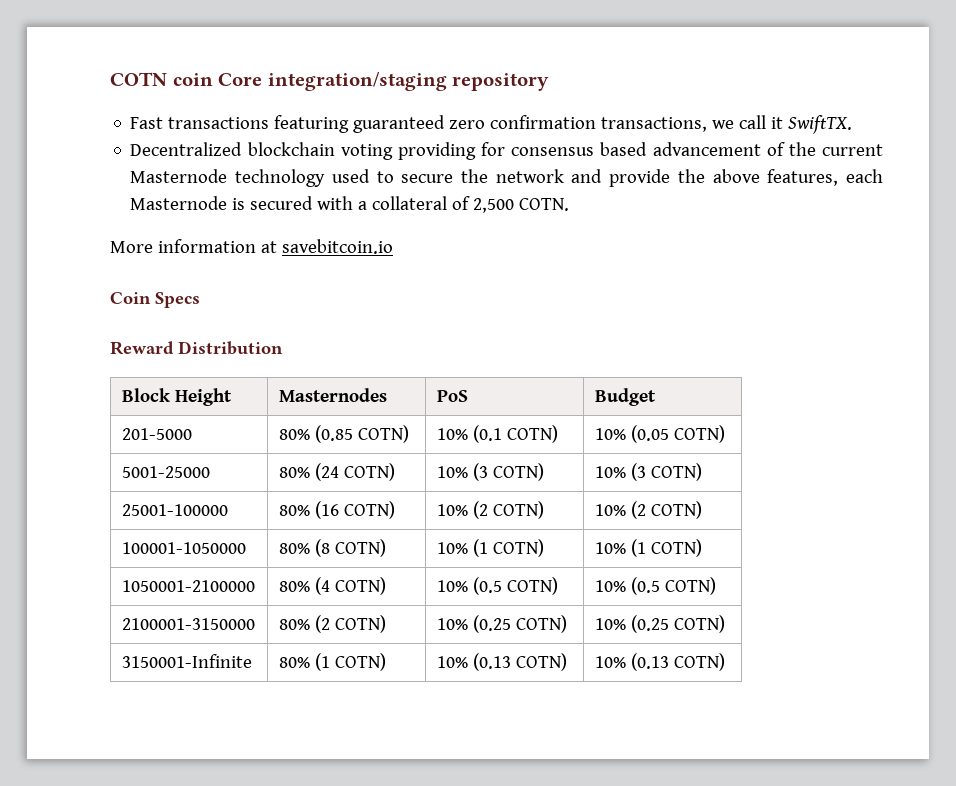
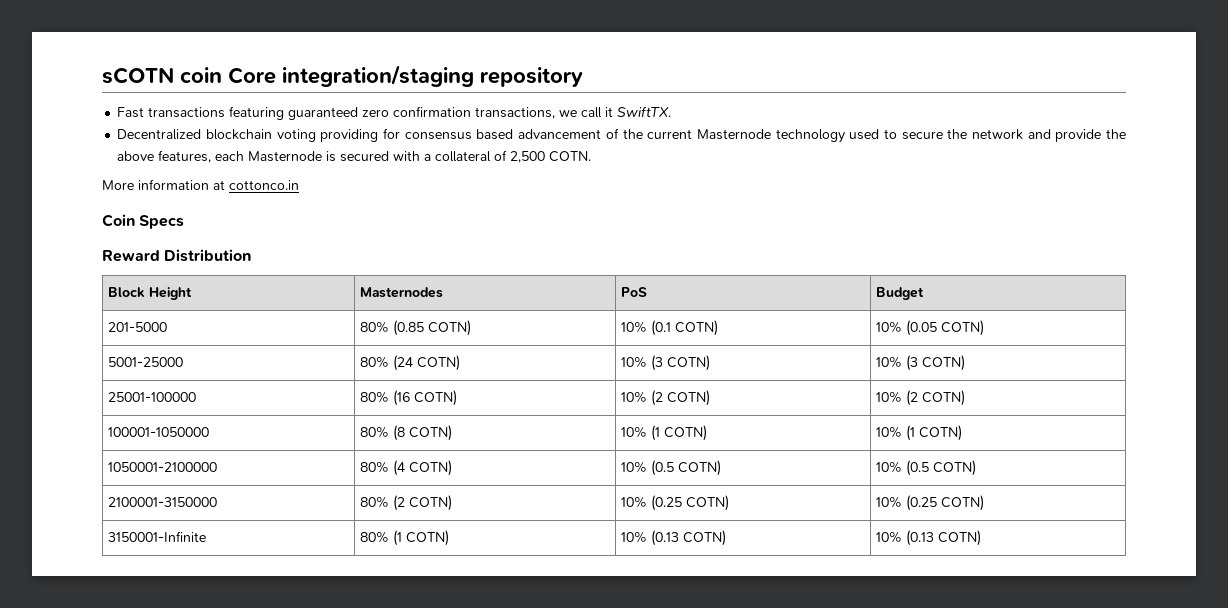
- COTN coin Core integration/staging repository
+ sCOTN coin Core integration/staging repository
- More information at savebitcoin.io
+ More information at cottonco.in

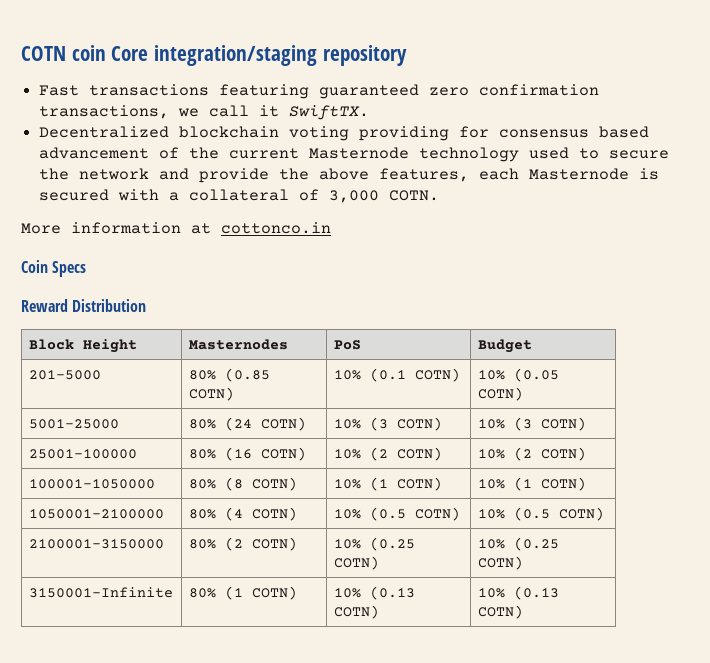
- sCOTN coin Core integration/staging repository
+ COTN coin Core integration/staging repository
- Decentralized blockchain voting providing for consensus based advancement of the current Masternode technology used to secure the network and provide the above features, each Masternode is secured with a collateral of 2,500 COTN.
+ Decentralized blockchain voting providing for consensus based advancement of the current Masternode technology used to secure the network and provide the above features, each Masternode is secured with a collateral of 3,000 COTN.

